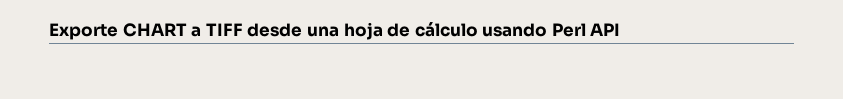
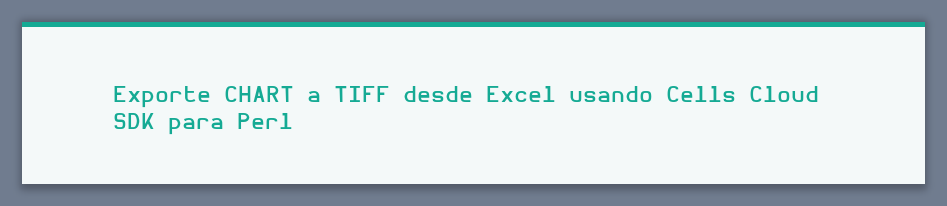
- Exporte CHART a TIFF desde una hoja de cálculo usando Perl API
+ Exporte CHART a TIFF desde Excel usando Cells Cloud SDK para Perl

